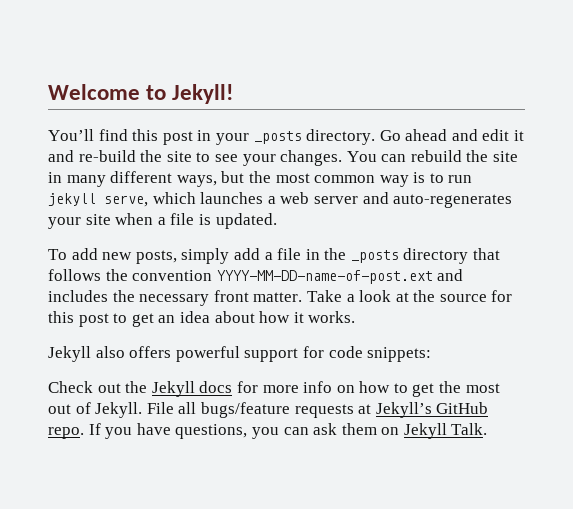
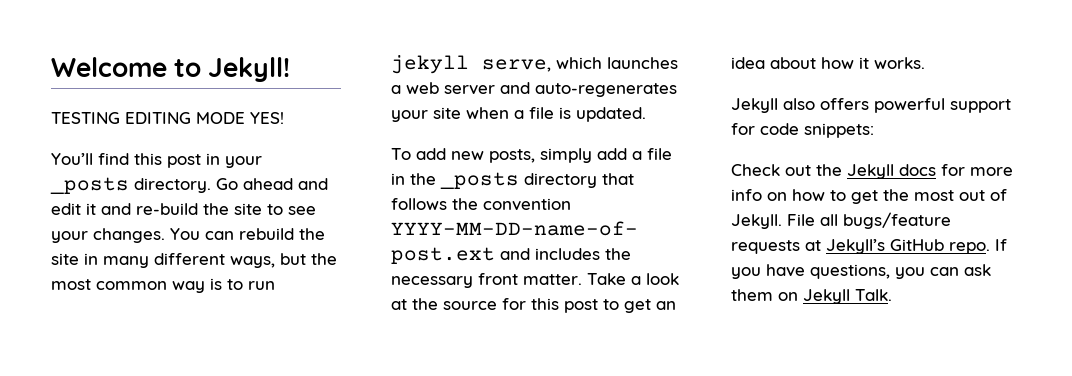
+ TESTING EDITING MODE YES!

